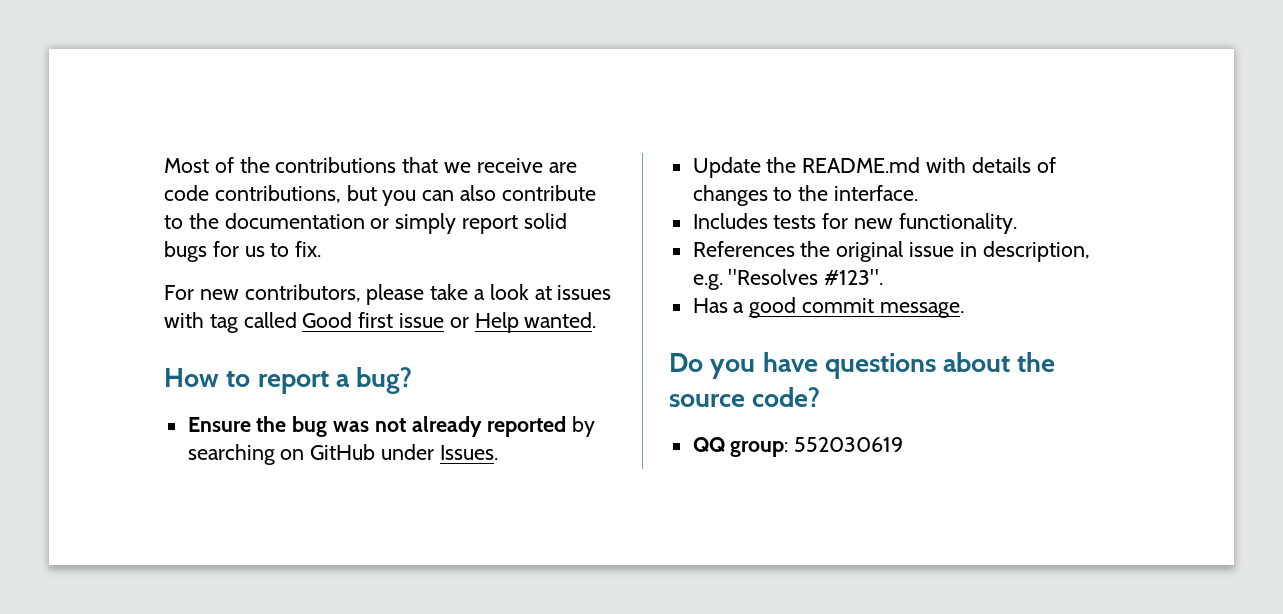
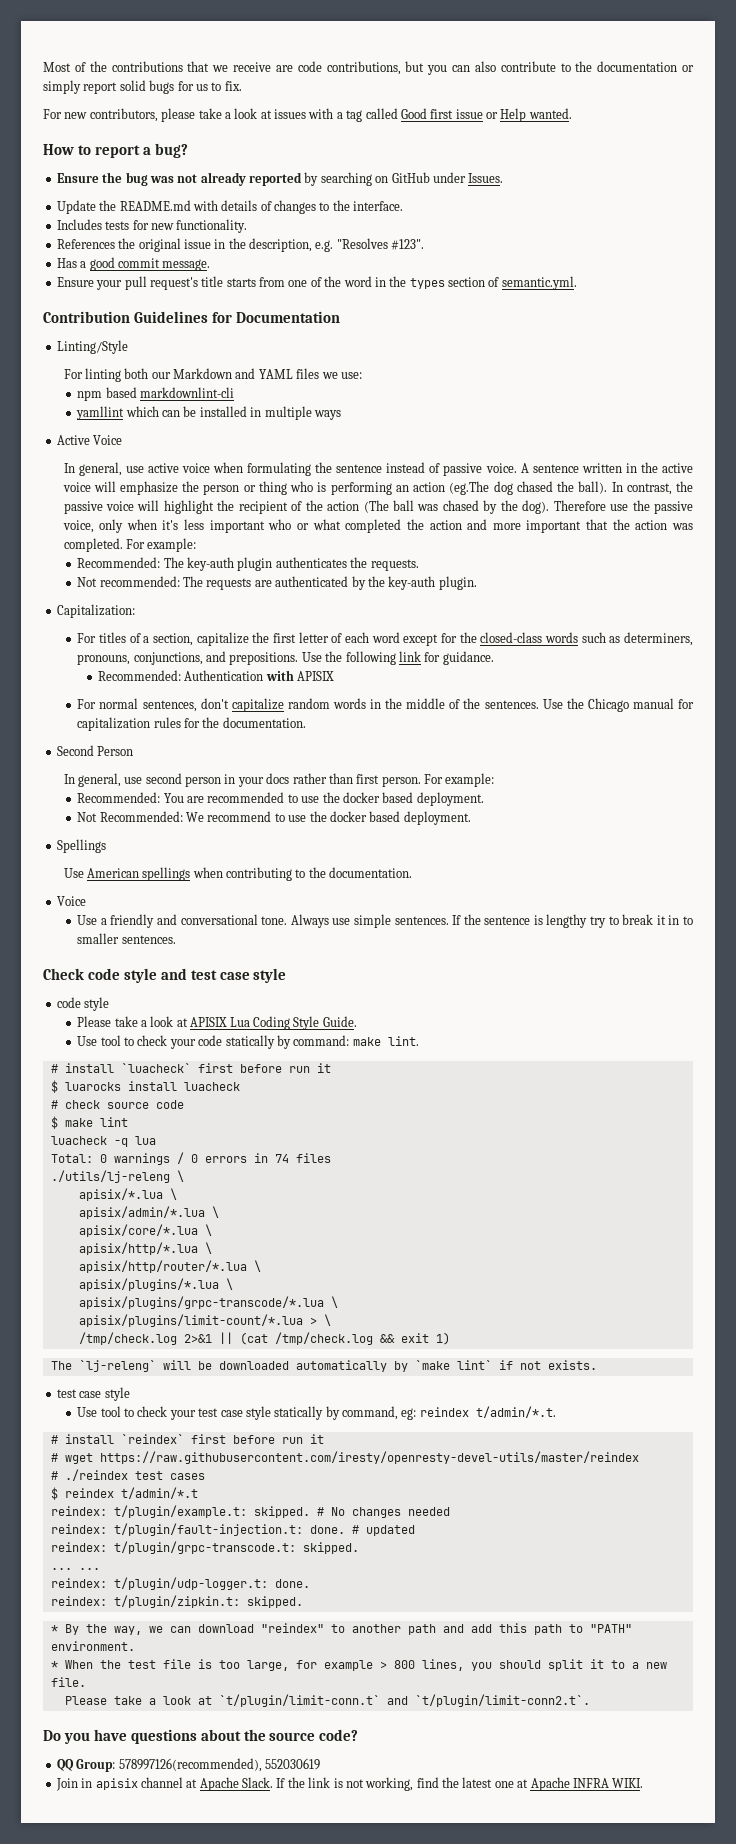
- For new contributors, please take a look at issues with tag called Good first issue or Help wanted.
+ For new contributors, please take a look at issues with a tag called Good first issue or Help wanted.
- References the original issue in description, e.g. "Resolves #123".
+ References the original issue in the description, e.g. "Resolves #123".
+ Ensure your pull request's title starts from one of the word in the types section of semantic.yml.
+ Contribution Guidelines for Documentation
+ Linting/Style
+ For linting both our Markdown and YAML files we use:
+ npm based markdownlint-cli
+ yamllint which can be installed in multiple ways
+ Active Voice
+ In general, use active voice when formulating the sentence instead of passive voice. A sentence written in the active voice will emphasize the person or thing who is performing an action (eg.The dog chased the ball). In contrast, the passive voice will highlight the recipient of the action (The ball was chased by the dog). Therefore use the passive voice, only when it's less important who or what completed the action and more important that the action was completed. For example:
+ Recommended: The key-auth plugin authenticates the requests.
+ Not recommended: The requests are authenticated by the key-auth plugin.
+ Capitalization:
+ For titles of a section, capitalize the first letter of each word except for the closed-class words such as determiners, pronouns, conjunctions, and prepositions. Use the following link for guidance.
+ Recommended: Authentication with APISIX
+ For normal sentences, don't capitalize random words in the middle of the sentences. Use the Chicago manual for capitalization rules for the documentation.
+ Second Person
+ In general, use second person in your docs rather than first person. For example:
+ Recommended: You are recommended to use the docker based deployment.
+ Not Recommended: We recommend to use the docker based deployment.
+ Spellings
+ Use American spellings when contributing to the documentation.
+ Voice
+ Use a friendly and conversational tone. Always use simple sentences. If the sentence is lengthy try to break it in to smaller sentences.
+ Check code style and test case style
+ code style
+ Please take a look at APISIX Lua Coding Style Guide.
+ Use tool to check your code statically by command: make lint.
+ # install `luacheck` first before run it
+ $ luarocks install luacheck
+ # check source code
+ $ make lint
+ luacheck -q lua
+ Total: 0 warnings / 0 errors in 74 files
+ ./utils/lj-releng \
+ apisix/*.lua \
+ apisix/admin/*.lua \
+ apisix/core/*.lua \
+ apisix/http/*.lua \
+ apisix/http/router/*.lua \
+ apisix/plugins/*.lua \
+ apisix/plugins/grpc-transcode/*.lua \
+ apisix/plugins/limit-count/*.lua > \
+ /tmp/check.log 2>&1 || (cat /tmp/check.log && exit 1)
+ The `lj-releng` will be downloaded automatically by `make lint` if not exists.
+ test case style
+ Use tool to check your test case style statically by command, eg: reindex t/admin/*.t.
+ # install `reindex` first before run it
+ # wget https://raw.githubusercontent.com/iresty/openresty-devel-utils/master/reindex
+ # ./reindex test cases
+ $ reindex t/admin/*.t
+ reindex: t/plugin/example.t: skipped. # No changes needed
+ reindex: t/plugin/fault-injection.t: done. # updated
+ reindex: t/plugin/grpc-transcode.t: skipped.
+ ... ...
+ reindex: t/plugin/udp-logger.t: done.
+ reindex: t/plugin/zipkin.t: skipped.
+ * By the way, we can download "reindex" to another path and add this path to "PATH" environment.
+ * When the test file is too large, for example > 800 lines, you should split it to a new file.
+ Please take a look at `t/plugin/limit-conn.t` and `t/plugin/limit-conn2.t`.
- QQ group: 552030619
+ QQ Group: 578997126(recommended), 552030619
+ Join in apisix channel at Apache Slack. If the link is not working, find the latest one at Apache INFRA WIKI.

